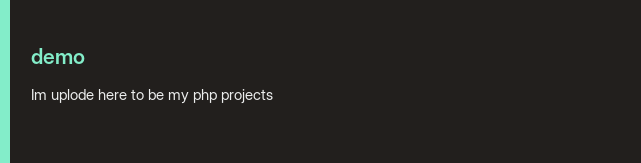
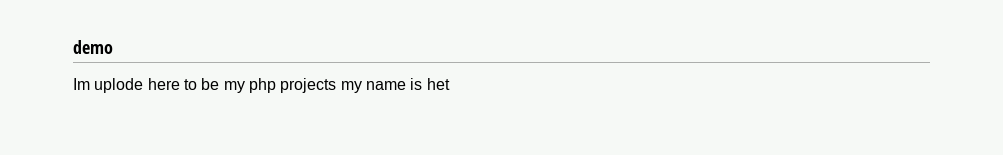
- Im uplode here to be my php projects
+ Im uplode here to be my php projects my name is het

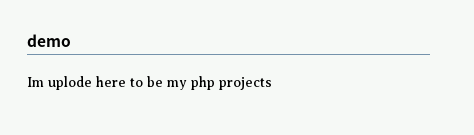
- Im uplode here to be my php projects my name is het
+ Im uplode here to be my php projects

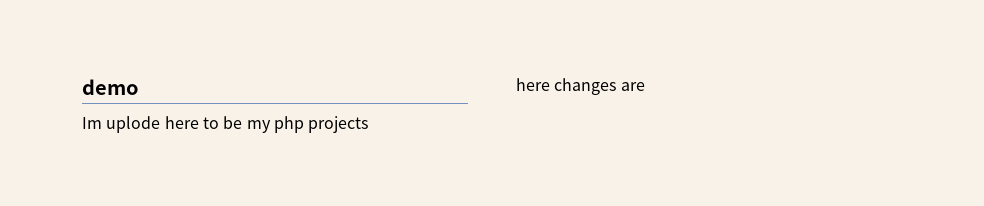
+ here changes are

